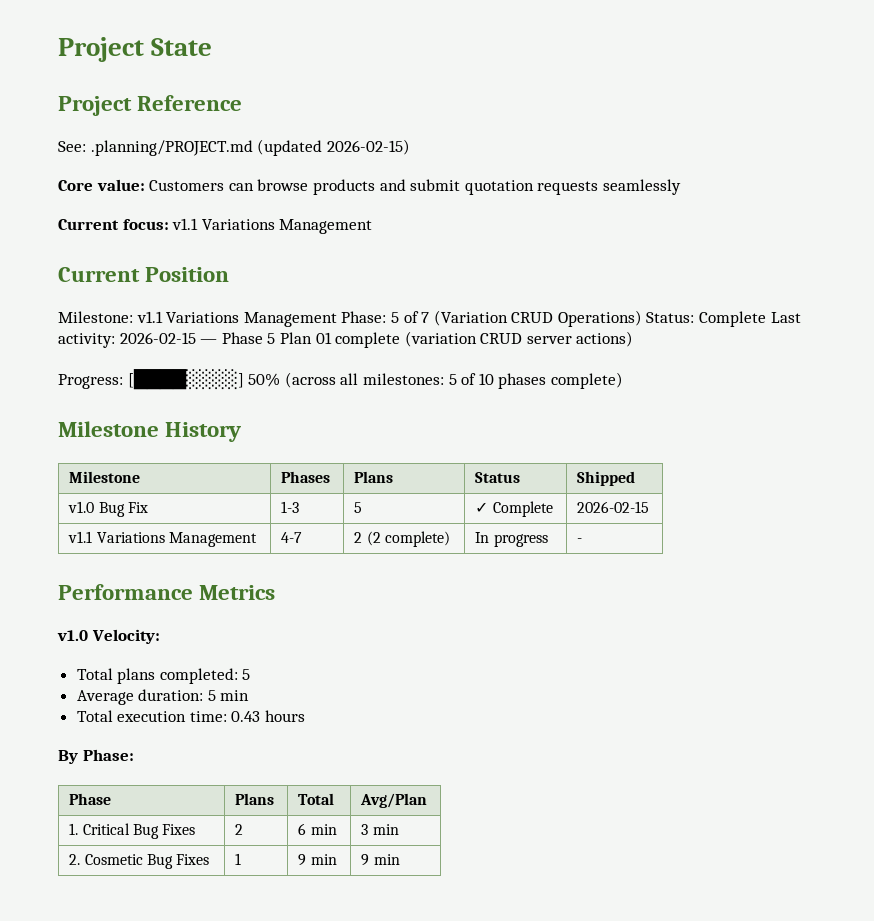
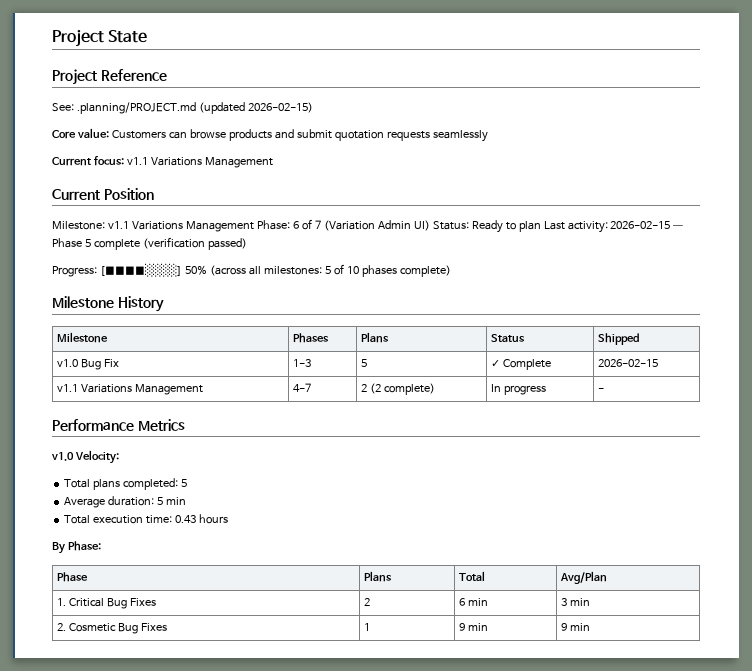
- Milestone: v1.1 Variations Management Phase: 5 of 7 (Variation CRUD Operations) Status: Complete Last activity: 2026-02-15 — Phase 5 Plan 01 complete (variation CRUD server actions)
+ Milestone: v1.1 Variations Management Phase: 6 of 7 (Variation Admin UI) Status: Ready to plan Last activity: 2026-02-15 — Phase 5 complete (verification passed)

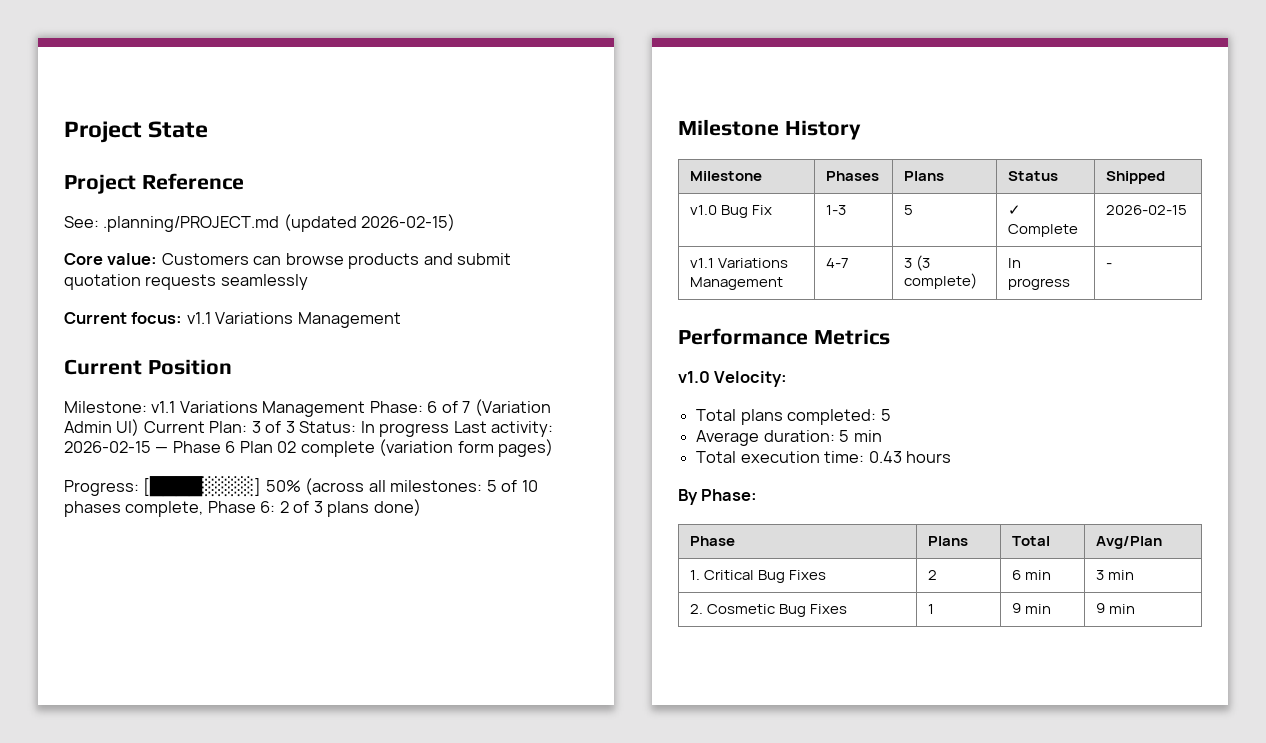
- Milestone: v1.1 Variations Management Phase: 6 of 7 (Variation Admin UI) Status: Ready to plan Last activity: 2026-02-15 — Phase 5 complete (verification passed)
+ Milestone: v1.1 Variations Management Phase: 6 of 7 (Variation Admin UI) Current Plan: 3 of 3 Status: In progress Last activity: 2026-02-15 — Phase 6 Plan 02 complete (variation form pages)
- Progress: [████░░░░] 50% (across all milestones: 5 of 10 phases complete)
+ Progress: [████░░░░] 50% (across all milestones: 5 of 10 phases complete, Phase 6: 2 of 3 plans done)
- v1.1 Variations Management | 4-7 | 2 (2 complete) | In progress | -
+ v1.1 Variations Management | 4-7 | 3 (3 complete) | In progress | -

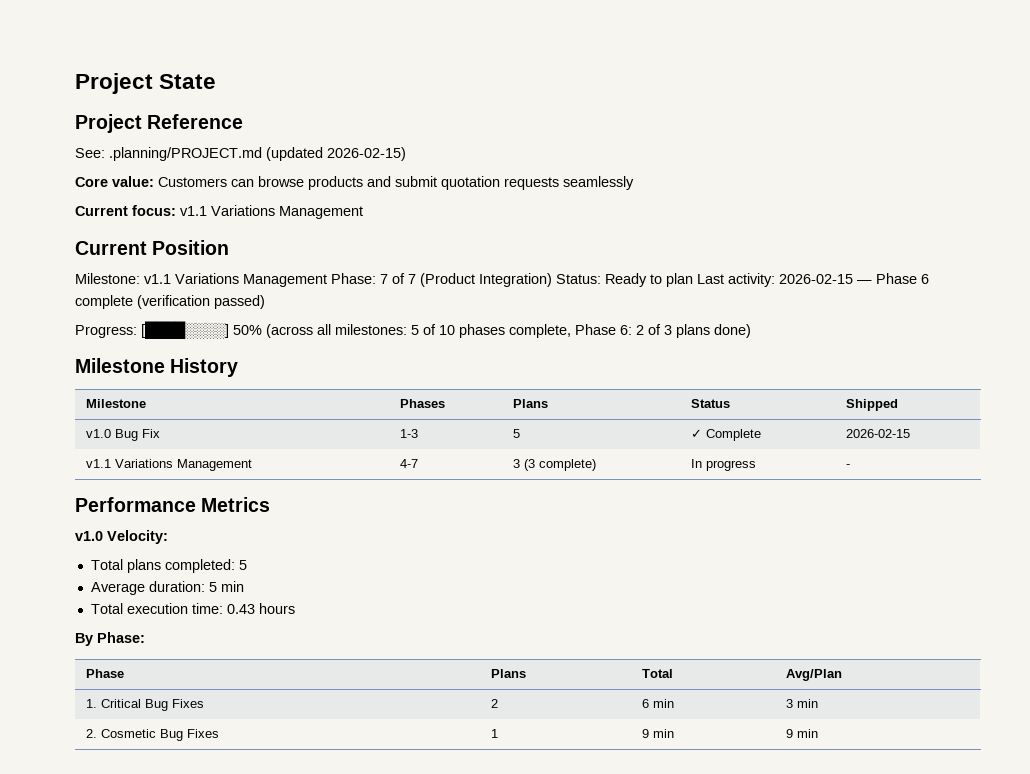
- Milestone: v1.1 Variations Management Phase: 6 of 7 (Variation Admin UI) Current Plan: 3 of 3 Status: In progress Last activity: 2026-02-15 — Phase 6 Plan 02 complete (variation form pages)
+ Milestone: v1.1 Variations Management Phase: 7 of 7 (Product Integration) Status: Ready to plan Last activity: 2026-02-15 — Phase 6 complete (verification passed)

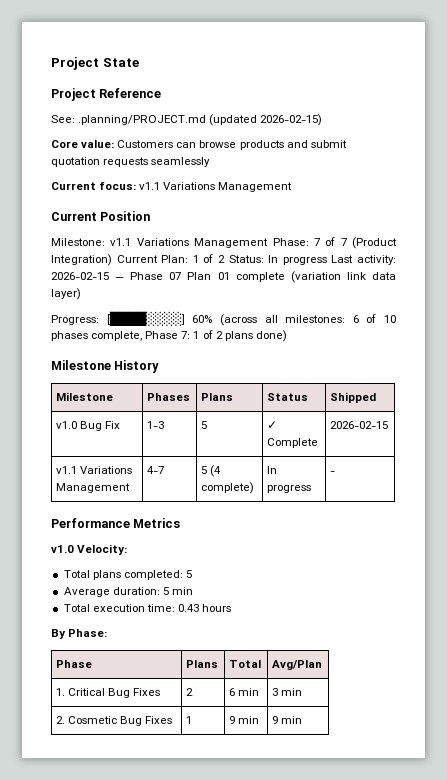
- Milestone: v1.1 Variations Management Phase: 7 of 7 (Product Integration) Status: Ready to plan Last activity: 2026-02-15 — Phase 6 complete (verification passed)
+ Milestone: v1.1 Variations Management Phase: 7 of 7 (Product Integration) Current Plan: 1 of 2 Status: In progress Last activity: 2026-02-15 — Phase 07 Plan 01 complete (variation link data layer)
- Progress: [████░░░░] 50% (across all milestones: 5 of 10 phases complete, Phase 6: 2 of 3 plans done)
+ Progress: [████░░░░] 60% (across all milestones: 6 of 10 phases complete, Phase 7: 1 of 2 plans done)
- v1.1 Variations Management | 4-7 | 3 (3 complete) | In progress | -
+ v1.1 Variations Management | 4-7 | 5 (4 complete) | In progress | -

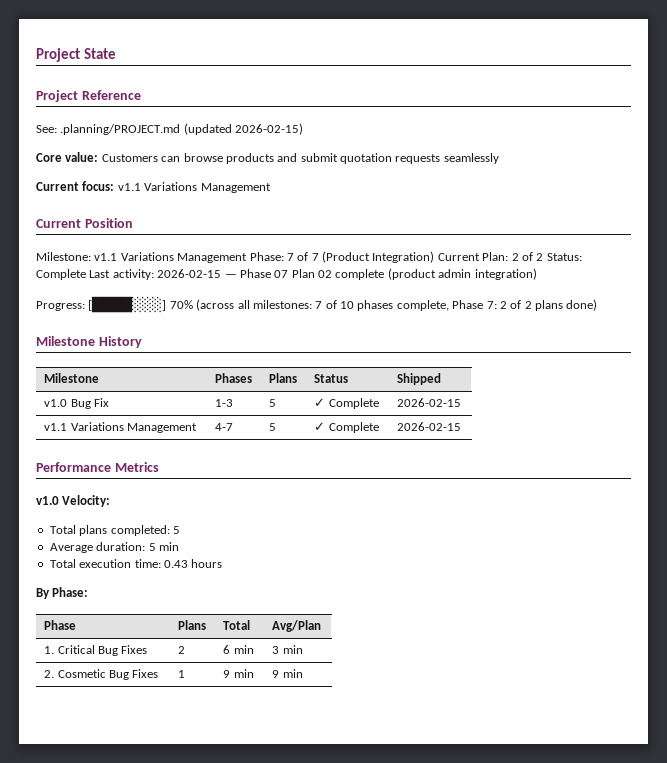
- Milestone: v1.1 Variations Management Phase: 7 of 7 (Product Integration) Current Plan: 1 of 2 Status: In progress Last activity: 2026-02-15 — Phase 07 Plan 01 complete (variation link data layer)
+ Milestone: v1.1 Variations Management Phase: 7 of 7 (Product Integration) Current Plan: 2 of 2 Status: Complete Last activity: 2026-02-15 — Phase 07 Plan 02 complete (product admin integration)
- Progress: [████░░░░] 60% (across all milestones: 6 of 10 phases complete, Phase 7: 1 of 2 plans done)
+ Progress: [████░░░] 70% (across all milestones: 7 of 10 phases complete, Phase 7: 2 of 2 plans done)
- v1.1 Variations Management | 4-7 | 5 (4 complete) | In progress | -
+ v1.1 Variations Management | 4-7 | 5 | ✓ Complete | 2026-02-15

